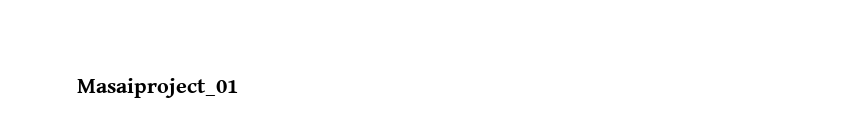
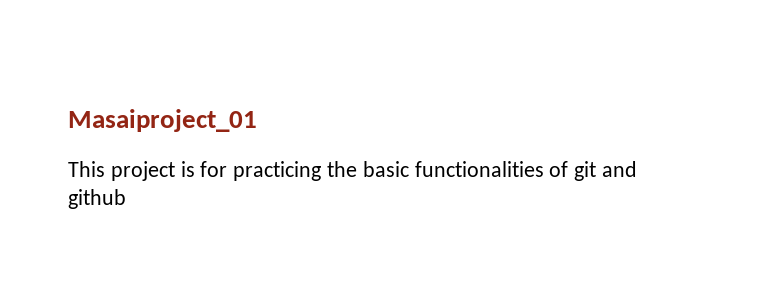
+ This project is for practicing the basic functionalities of git and github

